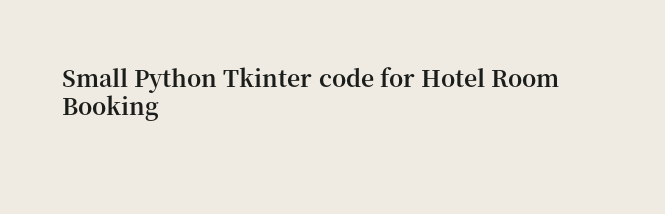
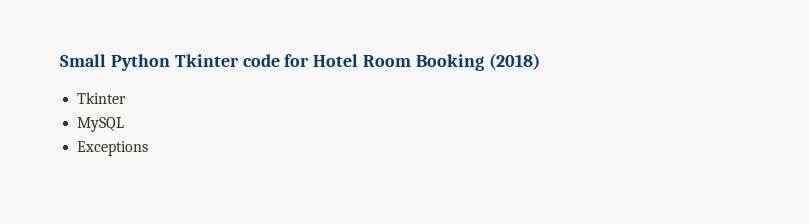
- Small Python Tkinter code for Hotel Room Booking
+ Small Python Tkinter code for Hotel Room Booking (2018)
+ Tkinter
+ MySQL
+ Exceptions

